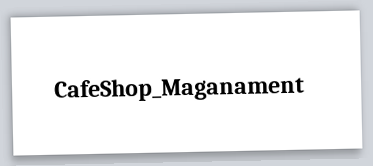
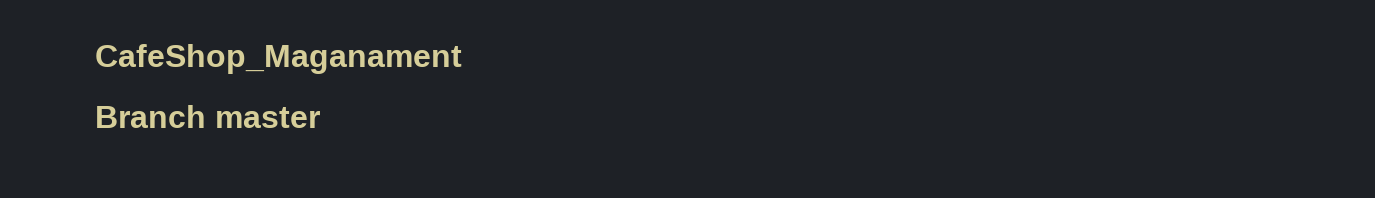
+ Branch master

